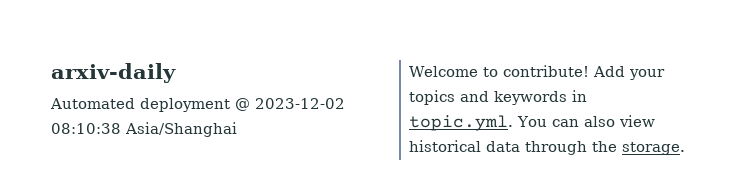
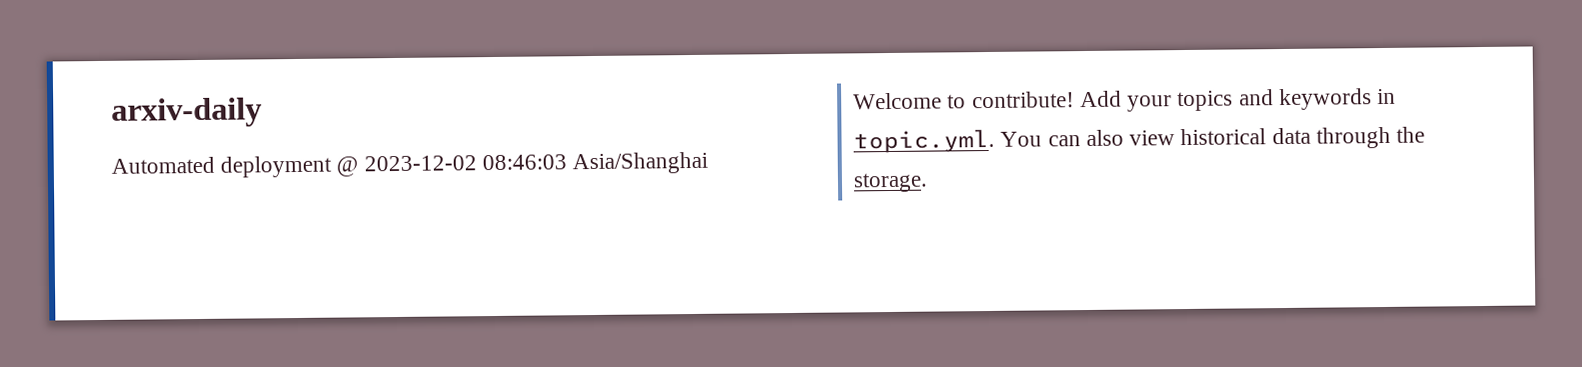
- Automated deployment @ 2023-12-02 08:10:38 Asia/Shanghai
+ Automated deployment @ 2023-12-02 08:46:03 Asia/Shanghai

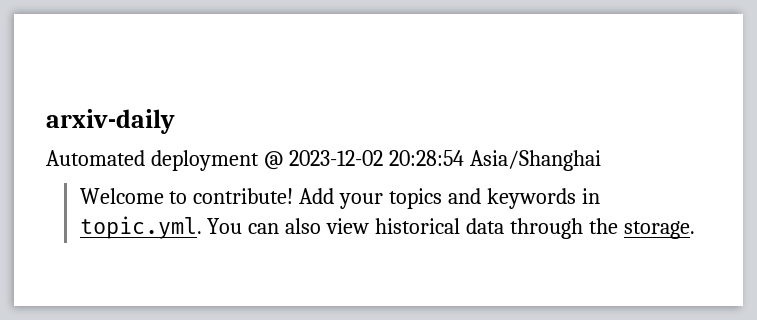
- Automated deployment @ 2023-12-02 08:46:03 Asia/Shanghai
+ Automated deployment @ 2023-12-02 20:28:54 Asia/Shanghai

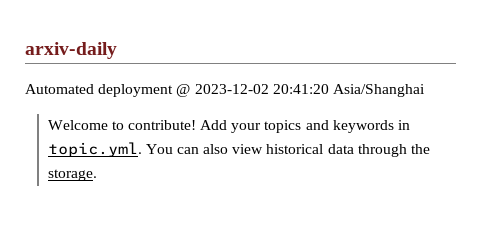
- Automated deployment @ 2023-12-02 20:28:54 Asia/Shanghai
+ Automated deployment @ 2023-12-02 20:41:20 Asia/Shanghai

